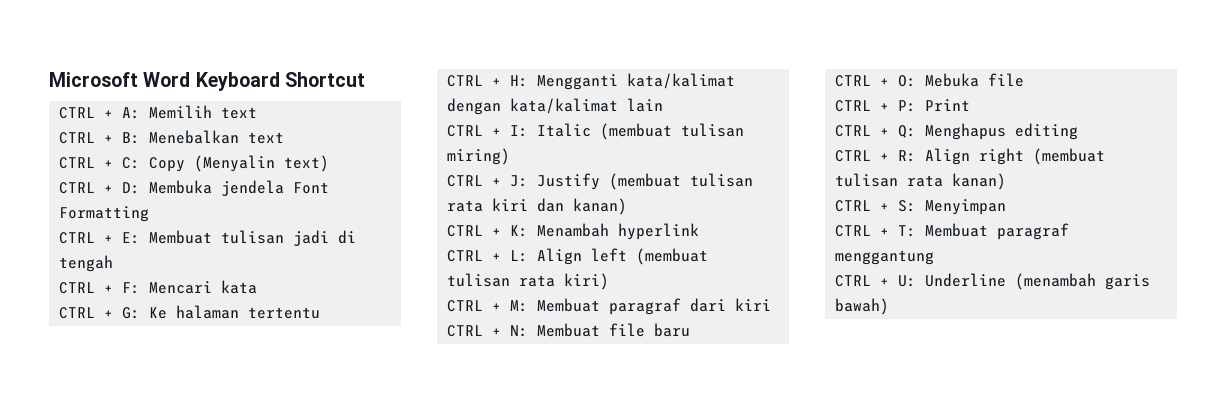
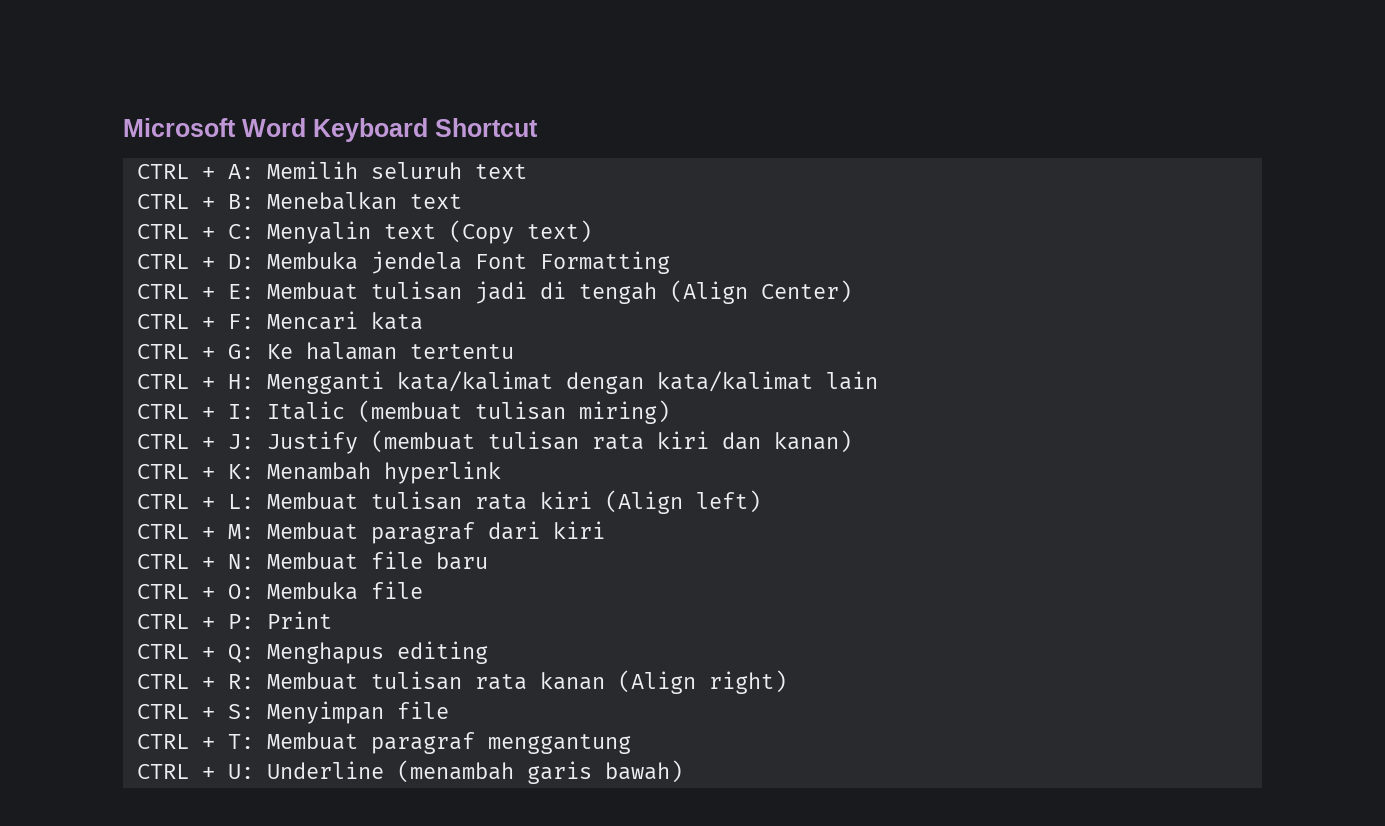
- CTRL + A: Memilih text
+ CTRL + A: Memilih seluruh text
- CTRL + C: Copy (Menyalin text)
+ CTRL + C: Menyalin text (Copy text)
- CTRL + E: Membuat tulisan jadi di tengah
+ CTRL + E: Membuat tulisan jadi di tengah (Align Center)
- CTRL + L: Align left (membuat tulisan rata kiri)
+ CTRL + L: Membuat tulisan rata kiri (Align left)
- CTRL + O: Mebuka file
+ CTRL + O: Membuka file
- CTRL + R: Align right (membuat tulisan rata kanan)
+ CTRL + R: Membuat tulisan rata kanan (Align right)
- CTRL + S: Menyimpan
+ CTRL + S: Menyimpan file

